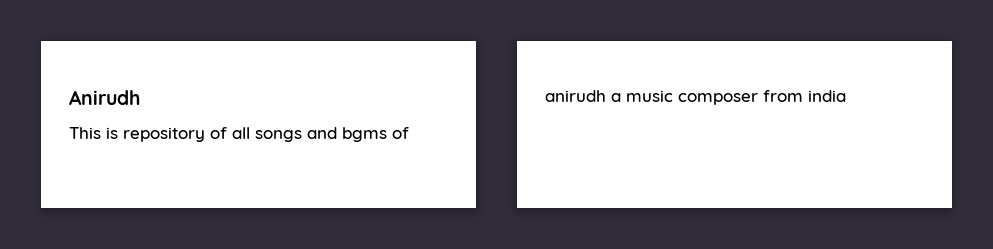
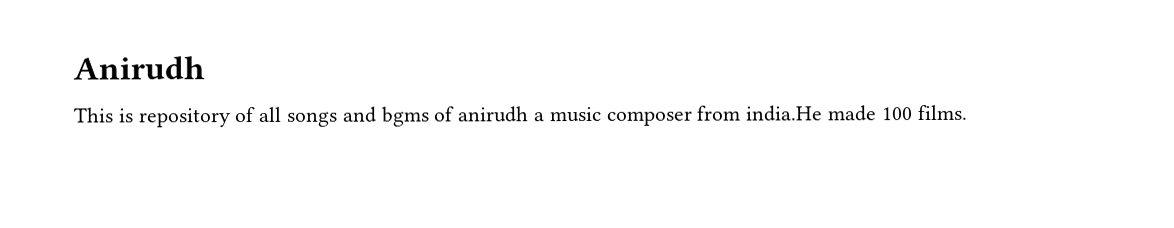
- This is repository of all songs and bgms of anirudh a music composer from india
+ This is repository of all songs and bgms of anirudh a music composer from india.He made 100 films.

